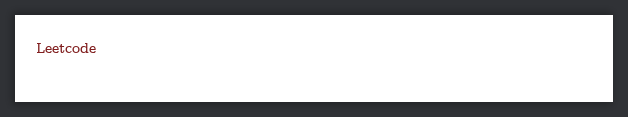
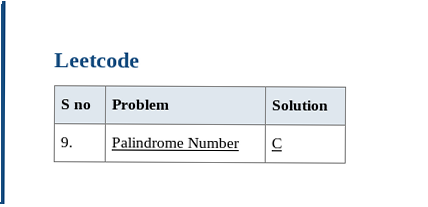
+ S no | Problem | Solution
+ 9. | Palindrome Number | C

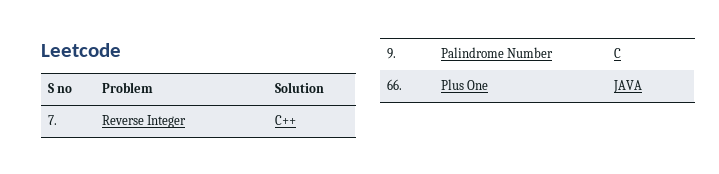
+ 7. | Reverse Integer | C++
+ 66. | Plus One | JAVA

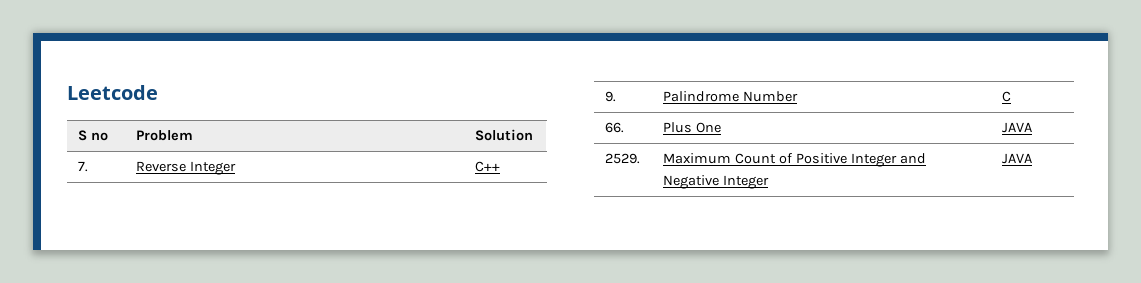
+ 2529. | Maximum Count of Positive Integer and Negative Integer | JAVA

